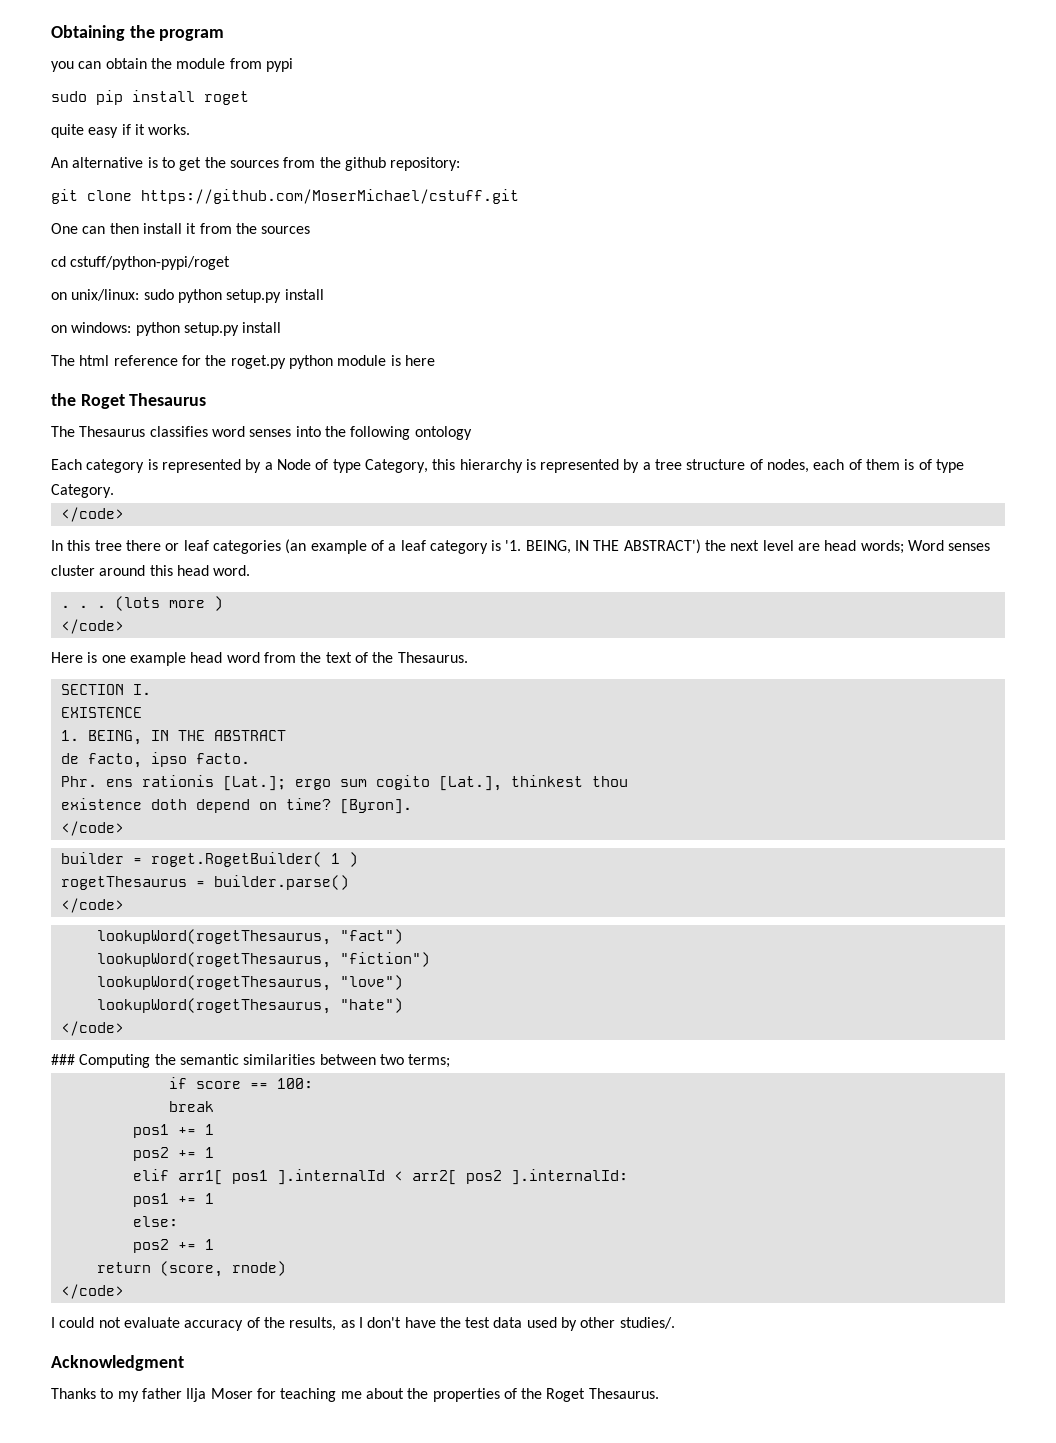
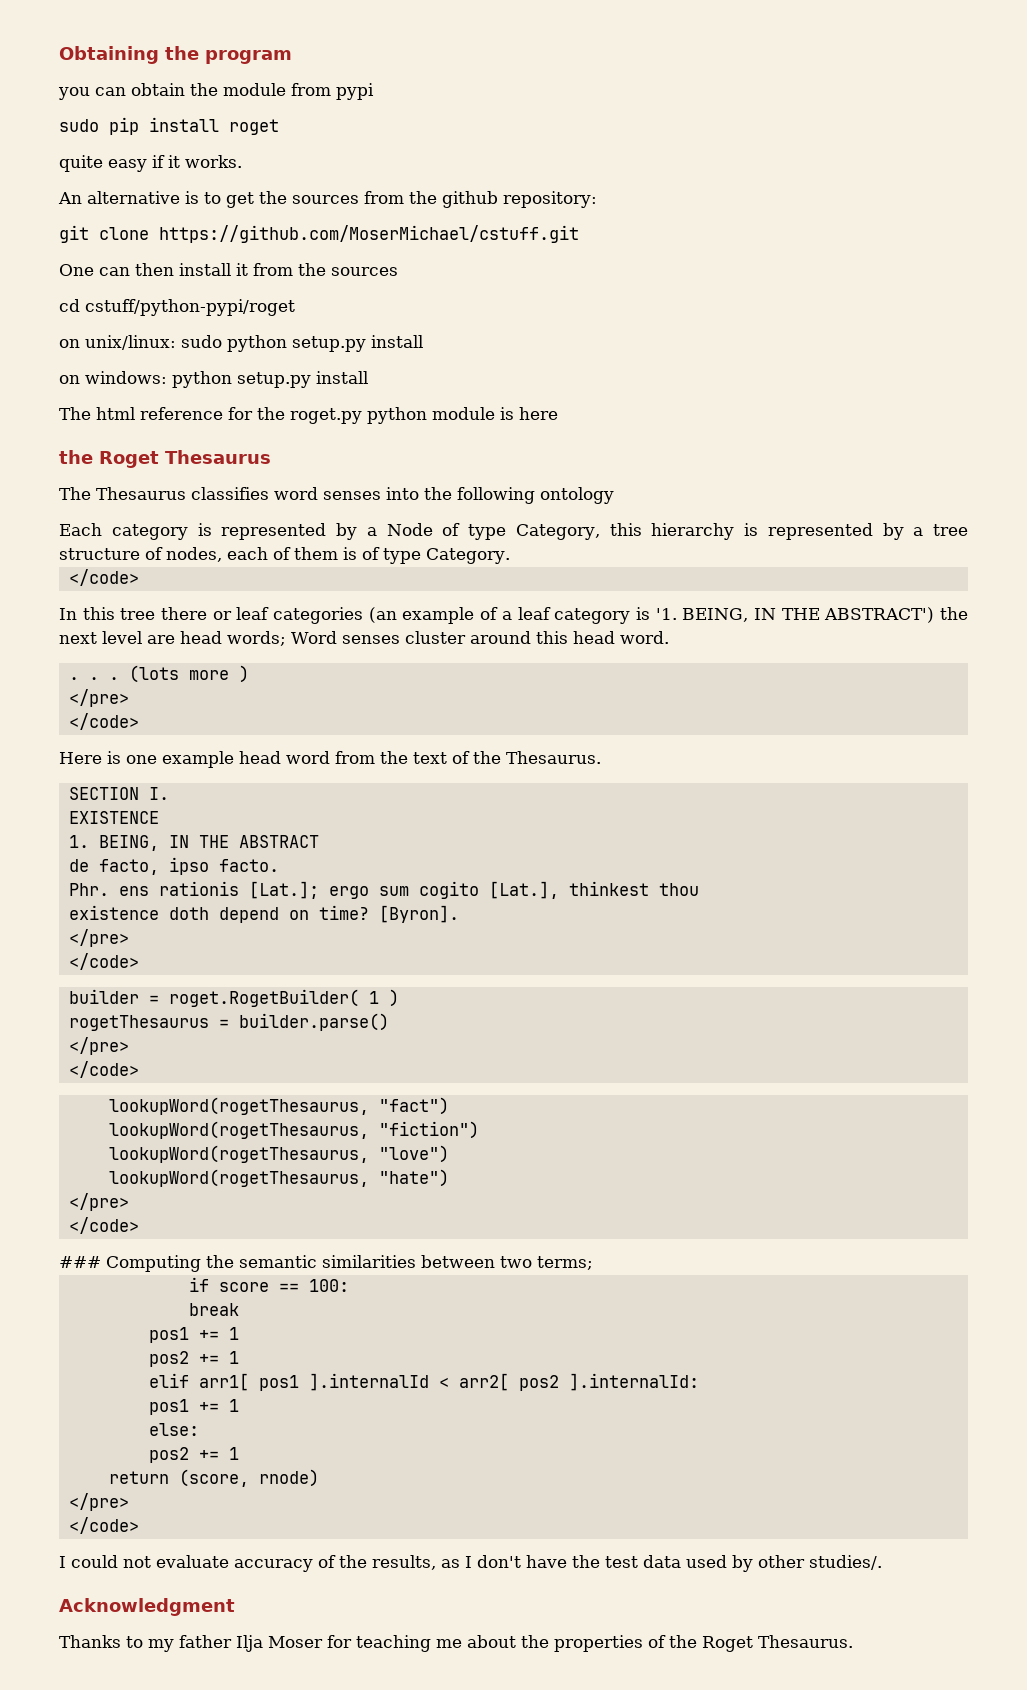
  (lots more )
+ </pre>
  [Byron].
+ </pre>
  rogetThesaurus = builder.parse()
+ </pre>
  lookupWord(rogetThesaurus, "hate")
+ </pre>
  return (score, rnode)
+ </pre>

